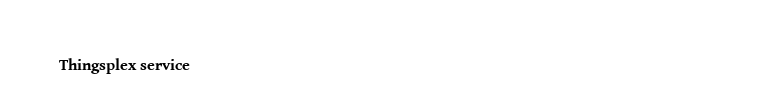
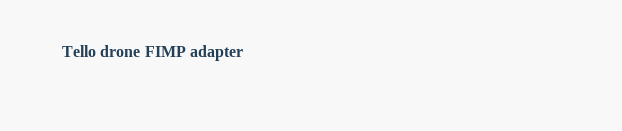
- Thingsplex service
+ Tello drone FIMP adapter

